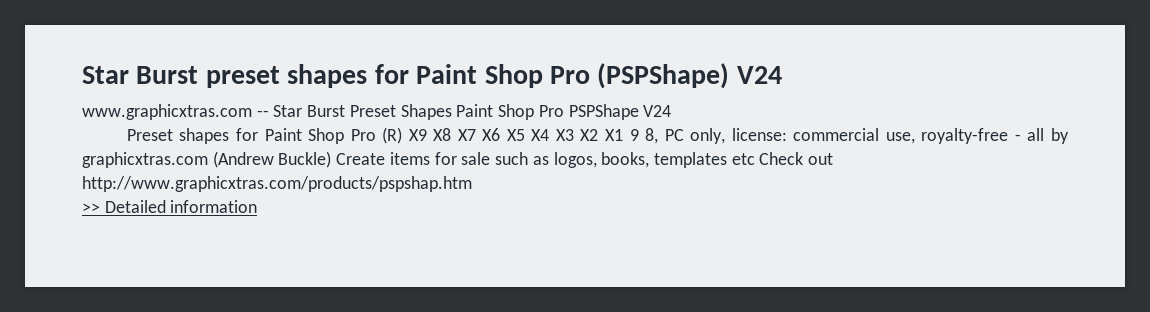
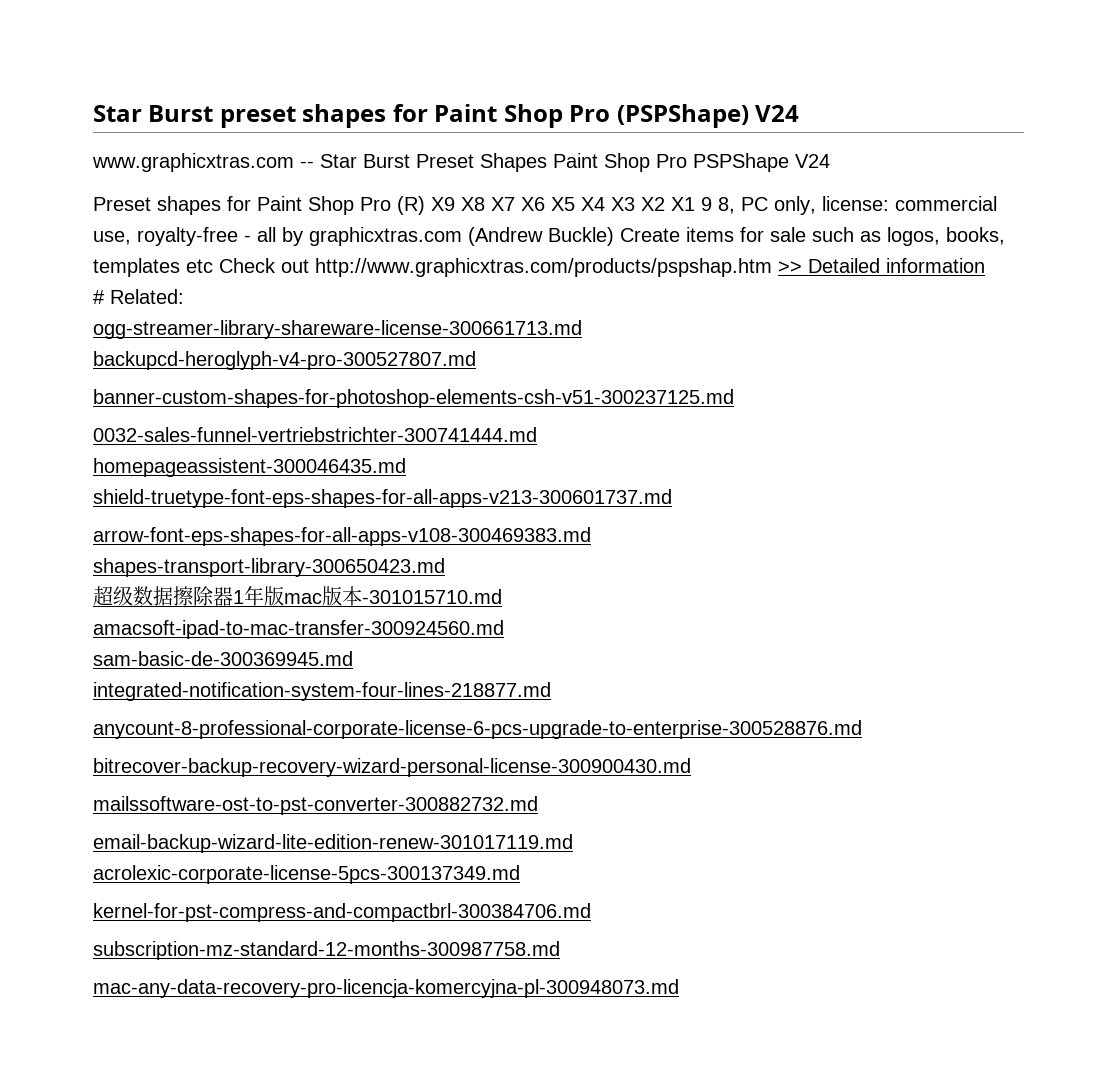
- Preset shapes for Paint Shop Pro (R) X9 X8 X7 X6 X5 X4 X3 X2 X1 9 8, PC only, license: commercial use, royalty-free - all by graphicxtras.com (Andrew Buckle) Create items for sale such as logos, books, templates etc Check out http://www.graphicxtras.com/products/pspshap.htm
- >> Detailed information
+ Preset shapes for Paint Shop Pro (R) X9 X8 X7 X6 X5 X4 X3 X2 X1 9 8, PC only, license: commercial use, royalty-free - all by graphicxtras.com (Andrew Buckle) Create items for sale such as logos, books, templates etc Check out http://www.graphicxtras.com/products/pspshap.htm >> Detailed information
+ # Related:
+ ogg-streamer-library-shareware-license-300661713.md
+ backupcd-heroglyph-v4-pro-300527807.md
+ banner-custom-shapes-for-photoshop-elements-csh-v51-300237125.md
+ 0032-sales-funnel-vertriebstrichter-300741444.md
+ homepageassistent-300046435.md
+ shield-truetype-font-eps-shapes-for-all-apps-v213-300601737.md
+ arrow-font-eps-shapes-for-all-apps-v108-300469383.md
+ shapes-transport-library-300650423.md
+ 超级数据擦除器1年版mac版本-301015710.md
+ amacsoft-ipad-to-mac-transfer-300924560.md
+ sam-basic-de-300369945.md
+ integrated-notification-system-four-lines-218877.md
+ anycount-8-professional-corporate-license-6-pcs-upgrade-to-enterprise-300528876.md
+ bitrecover-backup-recovery-wizard-personal-license-300900430.md
+ mailssoftware-ost-to-pst-converter-300882732.md
+ email-backup-wizard-lite-edition-renew-301017119.md
+ acrolexic-corporate-license-5pcs-300137349.md
+ kernel-for-pst-compress-and-compactbrl-300384706.md
+ subscription-mz-standard-12-months-300987758.md
+ mac-any-data-recovery-pro-licencja-komercyjna-pl-300948073.md

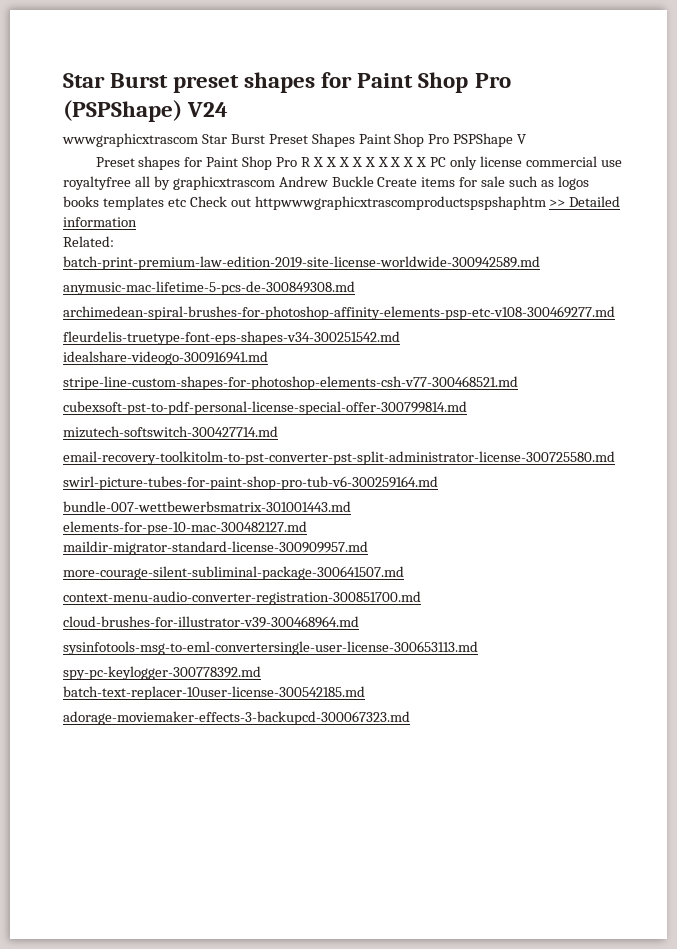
- www.graphicxtras.com -- Star Burst Preset Shapes Paint Shop Pro PSPShape V24
+ wwwgraphicxtrascom Star Burst Preset Shapes Paint Shop Pro PSPShape V
- Preset shapes for Paint Shop Pro (R) X9 X8 X7 X6 X5 X4 X3 X2 X1 9 8, PC only, license: commercial use, royalty-free - all by graphicxtras.com (Andrew Buckle) Create items for sale such as logos, books, templates etc Check out http://www.graphicxtras.com/products/pspshap.htm >> Detailed information
+ Preset shapes for Paint Shop Pro R X X X X X X X X X PC only license commercial use royaltyfree all by graphicxtrascom Andrew Buckle Create items for sale such as logos books templates etc Check out httpwwwgraphicxtrascomproductspspshaphtm >> Detailed information
- # Related:
+ Related:
- ogg-streamer-library-shareware-license-300661713.md
- backupcd-heroglyph-v4-pro-300527807.md
- banner-custom-shapes-for-photoshop-elements-csh-v51-300237125.md
- 0032-sales-funnel-vertriebstrichter-300741444.md
- homepageassistent-300046435.md
- shield-truetype-font-eps-shapes-for-all-apps-v213-300601737.md
- arrow-font-eps-shapes-for-all-apps-v108-300469383.md
- shapes-transport-library-300650423.md
- 超级数据擦除器1年版mac版本-301015710.md
- amacsoft-ipad-to-mac-transfer-300924560.md
- sam-basic-de-300369945.md
- integrated-notification-system-four-lines-218877.md
- anycount-8-professional-corporate-license-6-pcs-upgrade-to-enterprise-300528876.md
- bitrecover-backup-recovery-wizard-personal-license-300900430.md
- mailssoftware-ost-to-pst-converter-300882732.md
- email-backup-wizard-lite-edition-renew-301017119.md
- acrolexic-corporate-license-5pcs-300137349.md
- kernel-for-pst-compress-and-compactbrl-300384706.md
- subscription-mz-standard-12-months-300987758.md
- mac-any-data-recovery-pro-licencja-komercyjna-pl-300948073.md
+ batch-print-premium-law-edition-2019-site-license-worldwide-300942589.md
+ anymusic-mac-lifetime-5-pcs-de-300849308.md
+ archimedean-spiral-brushes-for-photoshop-affinity-elements-psp-etc-v108-300469277.md
+ fleurdelis-truetype-font-eps-shapes-v34-300251542.md
+ idealshare-videogo-300916941.md
+ stripe-line-custom-shapes-for-photoshop-elements-csh-v77-300468521.md
+ cubexsoft-pst-to-pdf-personal-license-special-offer-300799814.md
+ mizutech-softswitch-300427714.md
+ email-recovery-toolkitolm-to-pst-converter-pst-split-administrator-license-300725580.md
+ swirl-picture-tubes-for-paint-shop-pro-tub-v6-300259164.md
+ bundle-007-wettbewerbsmatrix-301001443.md
+ elements-for-pse-10-mac-300482127.md
+ maildir-migrator-standard-license-300909957.md
+ more-courage-silent-subliminal-package-300641507.md
+ context-menu-audio-converter-registration-300851700.md
+ cloud-brushes-for-illustrator-v39-300468964.md
+ sysinfotools-msg-to-eml-convertersingle-user-license-300653113.md
+ spy-pc-keylogger-300778392.md
+ batch-text-replacer-10user-license-300542185.md
+ adorage-moviemaker-effects-3-backupcd-300067323.md

